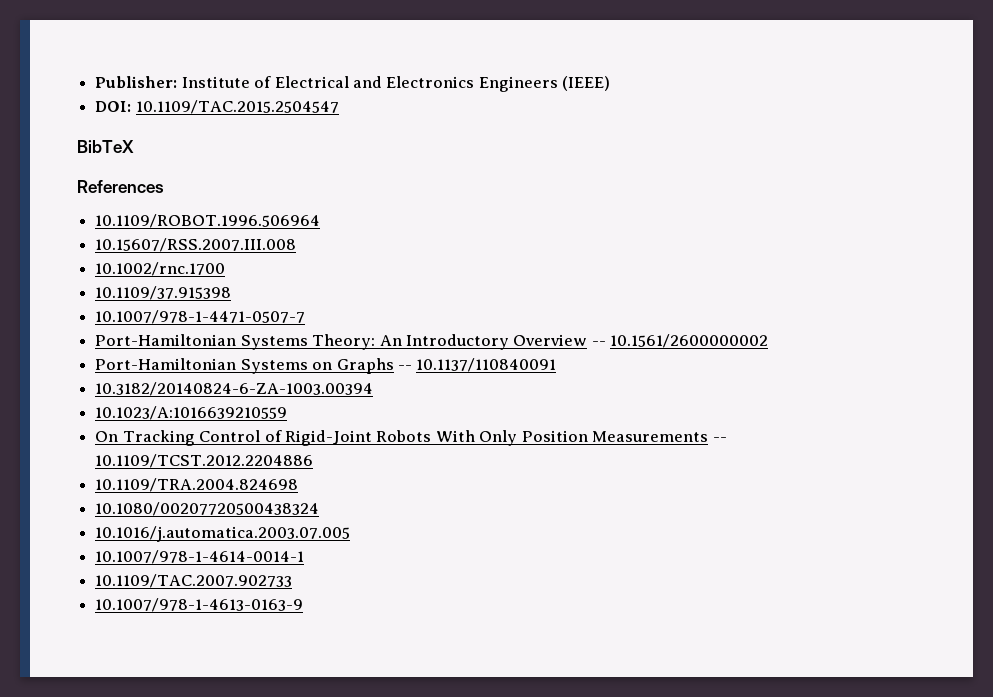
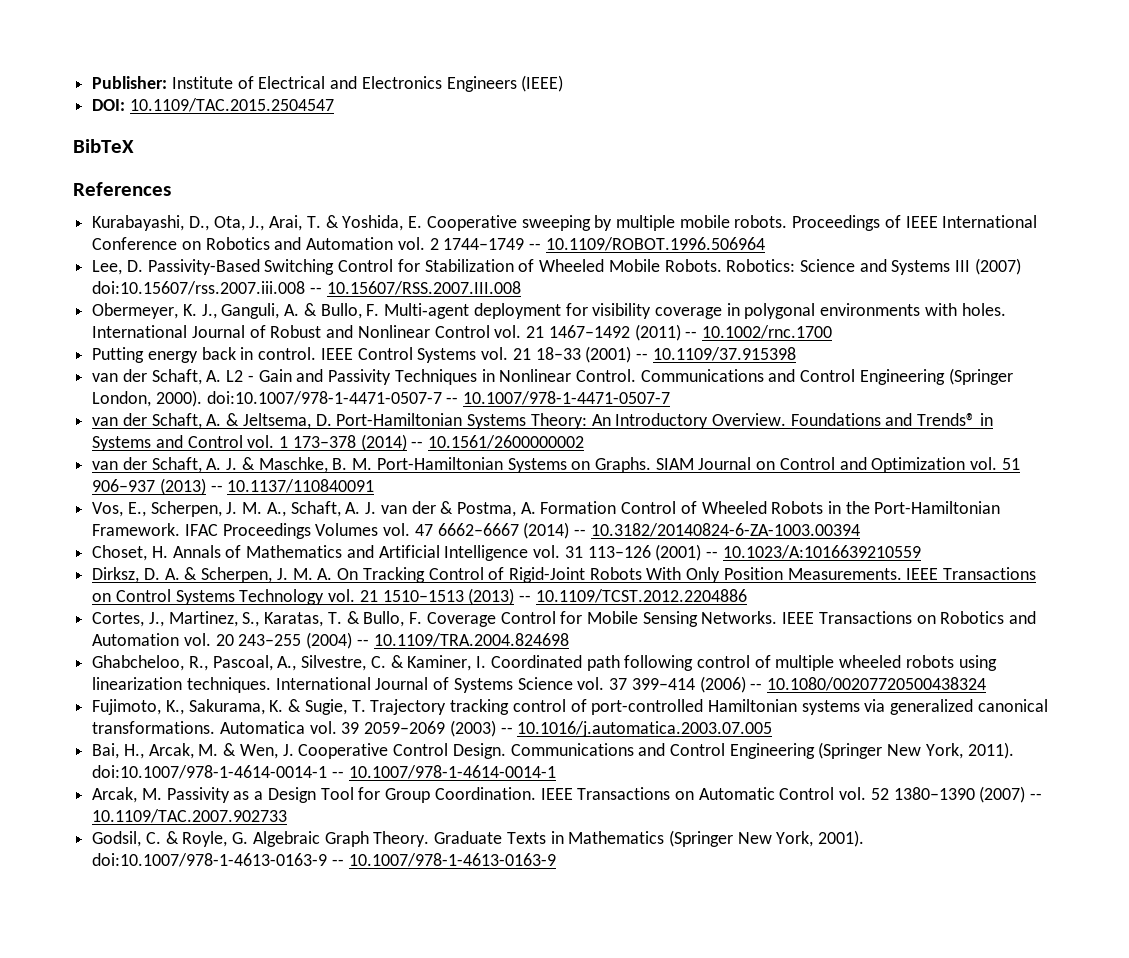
- 10.1109/ROBOT.1996.506964
- 10.15607/RSS.2007.III.008
- 10.1002/rnc.1700
- 10.1109/37.915398
- 10.1007/978-1-4471-0507-7
- Port-Hamiltonian Systems Theory: An Introductory Overview -- 10.1561/2600000002
- Port-Hamiltonian Systems on Graphs -- 10.1137/110840091
- 10.3182/20140824-6-ZA-1003.00394
- 10.1023/A:1016639210559
- On Tracking Control of Rigid-Joint Robots With Only Position Measurements -- 10.1109/TCST.2012.2204886
- 10.1109/TRA.2004.824698
- 10.1080/00207720500438324
- 10.1016/j.automatica.2003.07.005
- 10.1007/978-1-4614-0014-1
- 10.1109/TAC.2007.902733
- 10.1007/978-1-4613-0163-9
+ Kurabayashi, D., Ota, J., Arai, T. & Yoshida, E. Cooperative sweeping by multiple mobile robots. Proceedings of IEEE International Conference on Robotics and Automation vol. 2 1744–1749 -- 10.1109/ROBOT.1996.506964
+ Lee, D. Passivity-Based Switching Control for Stabilization of Wheeled Mobile Robots. Robotics: Science and Systems III (2007) doi:10.15607/rss.2007.iii.008 -- 10.15607/RSS.2007.III.008
+ Obermeyer, K. J., Ganguli, A. & Bullo, F. Multi‐agent deployment for visibility coverage in polygonal environments with holes. International Journal of Robust and Nonlinear Control vol. 21 1467–1492 (2011) -- 10.1002/rnc.1700
+ Putting energy back in control. IEEE Control Systems vol. 21 18–33 (2001) -- 10.1109/37.915398
+ van der Schaft, A. L2 - Gain and Passivity Techniques in Nonlinear Control. Communications and Control Engineering (Springer London, 2000). doi:10.1007/978-1-4471-0507-7 -- 10.1007/978-1-4471-0507-7
+ van der Schaft, A. & Jeltsema, D. Port-Hamiltonian Systems Theory: An Introductory Overview. Foundations and Trends® in Systems and Control vol. 1 173–378 (2014) -- 10.1561/2600000002
+ van der Schaft, A. J. & Maschke, B. M. Port-Hamiltonian Systems on Graphs. SIAM Journal on Control and Optimization vol. 51 906–937 (2013) -- 10.1137/110840091
+ Vos, E., Scherpen, J. M. A., Schaft, A. J. van der & Postma, A. Formation Control of Wheeled Robots in the Port-Hamiltonian Framework. IFAC Proceedings Volumes vol. 47 6662–6667 (2014) -- 10.3182/20140824-6-ZA-1003.00394
+ Choset, H. Annals of Mathematics and Artificial Intelligence vol. 31 113–126 (2001) -- 10.1023/A:1016639210559
+ Dirksz, D. A. & Scherpen, J. M. A. On Tracking Control of Rigid-Joint Robots With Only Position Measurements. IEEE Transactions on Control Systems Technology vol. 21 1510–1513 (2013) -- 10.1109/TCST.2012.2204886
+ Cortes, J., Martinez, S., Karatas, T. & Bullo, F. Coverage Control for Mobile Sensing Networks. IEEE Transactions on Robotics and Automation vol. 20 243–255 (2004) -- 10.1109/TRA.2004.824698
+ Ghabcheloo, R., Pascoal, A., Silvestre, C. & Kaminer, I. Coordinated path following control of multiple wheeled robots using linearization techniques. International Journal of Systems Science vol. 37 399–414 (2006) -- 10.1080/00207720500438324
+ Fujimoto, K., Sakurama, K. & Sugie, T. Trajectory tracking control of port-controlled Hamiltonian systems via generalized canonical transformations. Automatica vol. 39 2059–2069 (2003) -- 10.1016/j.automatica.2003.07.005
+ Bai, H., Arcak, M. & Wen, J. Cooperative Control Design. Communications and Control Engineering (Springer New York, 2011). doi:10.1007/978-1-4614-0014-1 -- 10.1007/978-1-4614-0014-1
+ Arcak, M. Passivity as a Design Tool for Group Coordination. IEEE Transactions on Automatic Control vol. 52 1380–1390 (2007) -- 10.1109/TAC.2007.902733
+ Godsil, C. & Royle, G. Algebraic Graph Theory. Graduate Texts in Mathematics (Springer New York, 2001). doi:10.1007/978-1-4613-0163-9 -- 10.1007/978-1-4613-0163-9

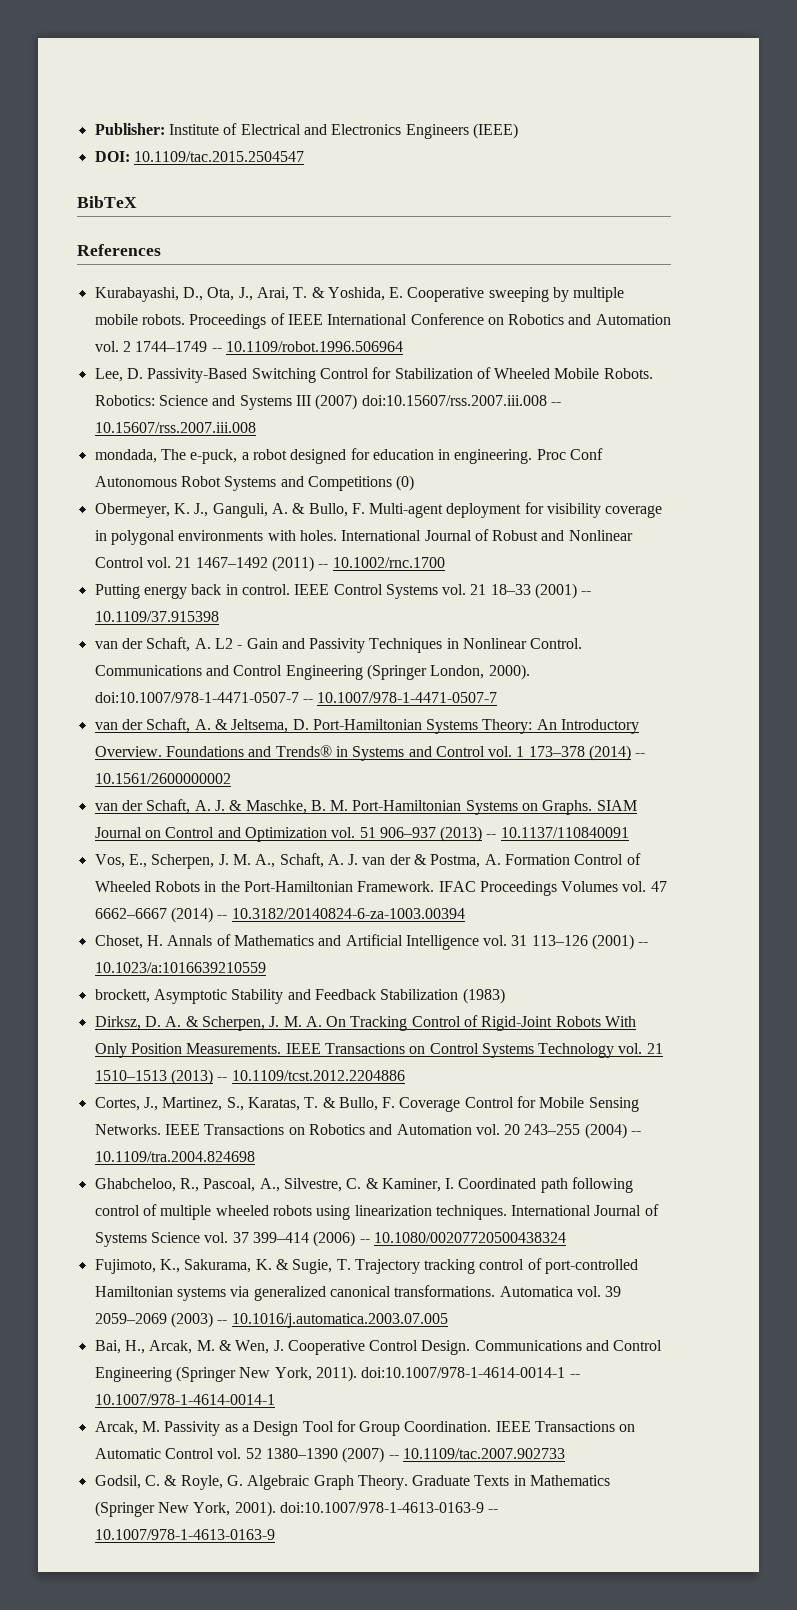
- DOI: 10.1109/TAC.2015.2504547
+ DOI: 10.1109/tac.2015.2504547
- Proceedings of IEEE International Conference on Robotics and Automation vol. 2 1744–1749 -- 10.1109/ROBOT.1996.506964
+ Proceedings of IEEE International Conference on Robotics and Automation vol. 2 1744–1749 -- 10.1109/robot.1996.506964
- Robotics: Science and Systems III (2007) doi:10.15607/rss.2007.iii.008 -- 10.15607/RSS.2007.III.008
+ Robotics: Science and Systems III (2007) doi:10.15607/rss.2007.iii.008 -- 10.15607/rss.2007.iii.008
+ mondada, The e-puck, a robot designed for education in engineering. Proc Conf Autonomous Robot Systems and Competitions (0)
- IFAC Proceedings Volumes vol. 47 6662–6667 (2014) -- 10.3182/20140824-6-ZA-1003.00394
+ IFAC Proceedings Volumes vol. 47 6662–6667 (2014) -- 10.3182/20140824-6-za-1003.00394
- Choset, H. Annals of Mathematics and Artificial Intelligence vol. 31 113–126 (2001) -- 10.1023/A:1016639210559
+ Choset, H. Annals of Mathematics and Artificial Intelligence vol. 31 113–126 (2001) -- 10.1023/a:1016639210559
+ brockett, Asymptotic Stability and Feedback Stabilization (1983)
- IEEE Transactions on Control Systems Technology vol. 21 1510–1513 (2013) -- 10.1109/TCST.2012.2204886
+ IEEE Transactions on Control Systems Technology vol. 21 1510–1513 (2013) -- 10.1109/tcst.2012.2204886
- IEEE Transactions on Robotics and Automation vol. 20 243–255 (2004) -- 10.1109/TRA.2004.824698
+ IEEE Transactions on Robotics and Automation vol. 20 243–255 (2004) -- 10.1109/tra.2004.824698
- IEEE Transactions on Automatic Control vol. 52 1380–1390 (2007) -- 10.1109/TAC.2007.902733
+ IEEE Transactions on Automatic Control vol. 52 1380–1390 (2007) -- 10.1109/tac.2007.902733

